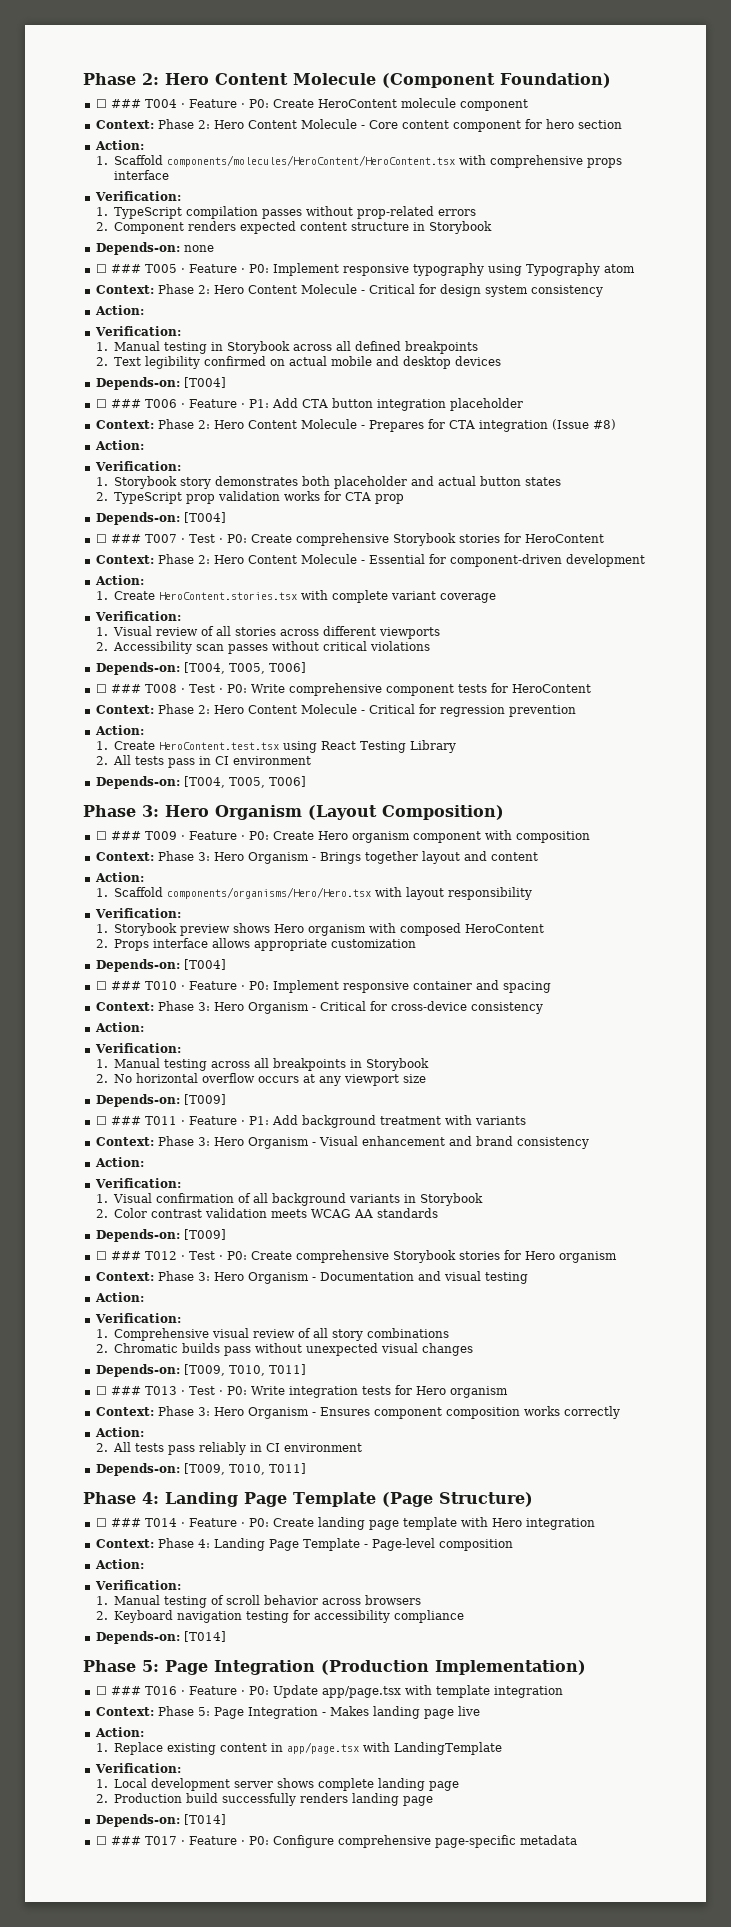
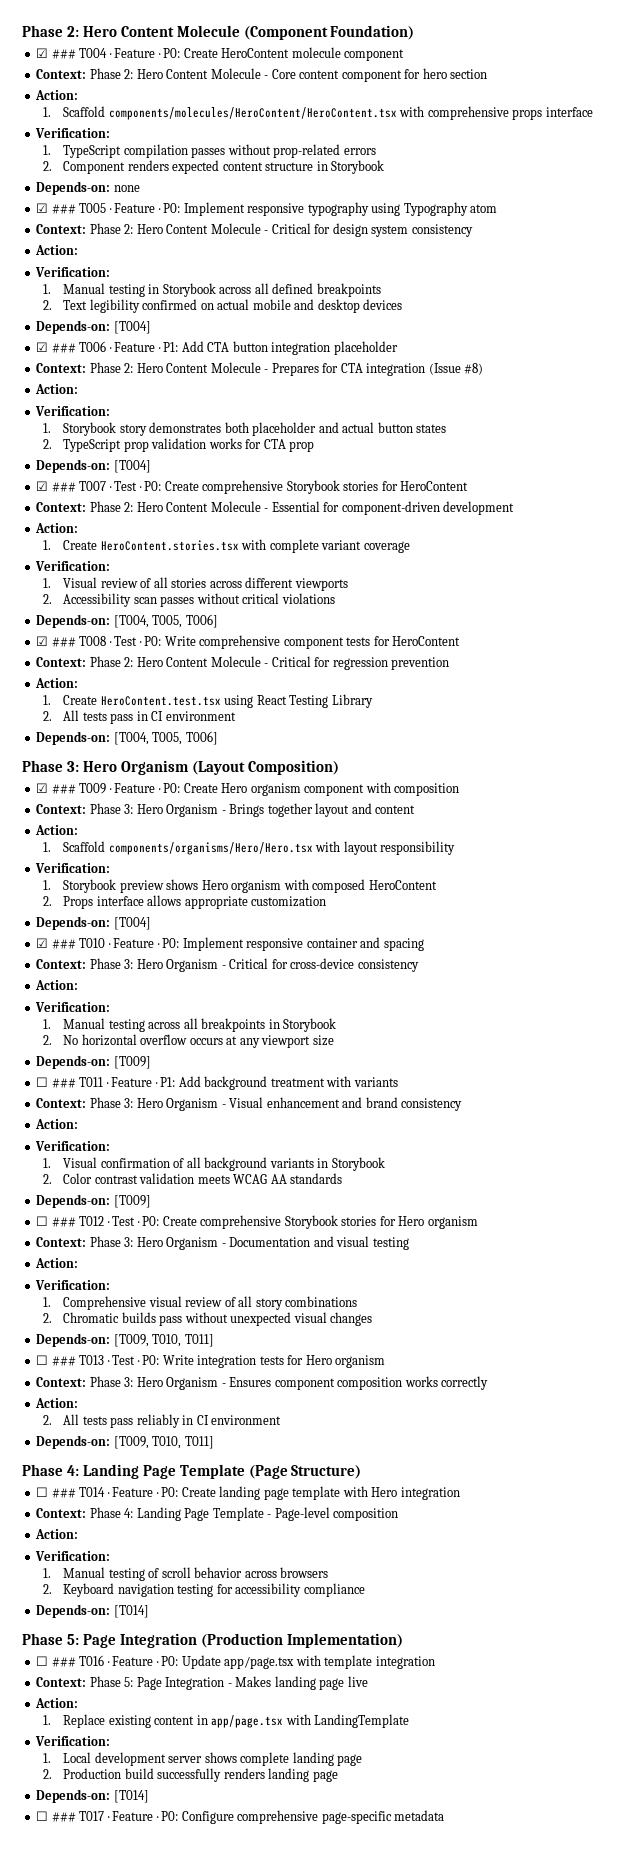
- ☐ ### T004 · Feature · P0: Create HeroContent molecule component
+ ☑ ### T004 · Feature · P0: Create HeroContent molecule component
- ☐ ### T005 · Feature · P0: Implement responsive typography using Typography atom
+ ☑ ### T005 · Feature · P0: Implement responsive typography using Typography atom
- ☐ ### T006 · Feature · P1: Add CTA button integration placeholder
+ ☑ ### T006 · Feature · P1: Add CTA button integration placeholder
- ☐ ### T007 · Test · P0: Create comprehensive Storybook stories for HeroContent
+ ☑ ### T007 · Test · P0: Create comprehensive Storybook stories for HeroContent
- ☐ ### T008 · Test · P0: Write comprehensive component tests for HeroContent
+ ☑ ### T008 · Test · P0: Write comprehensive component tests for HeroContent
- ☐ ### T009 · Feature · P0: Create Hero organism component with composition
+ ☑ ### T009 · Feature · P0: Create Hero organism component with composition
- ☐ ### T010 · Feature · P0: Implement responsive container and spacing
+ ☑ ### T010 · Feature · P0: Implement responsive container and spacing

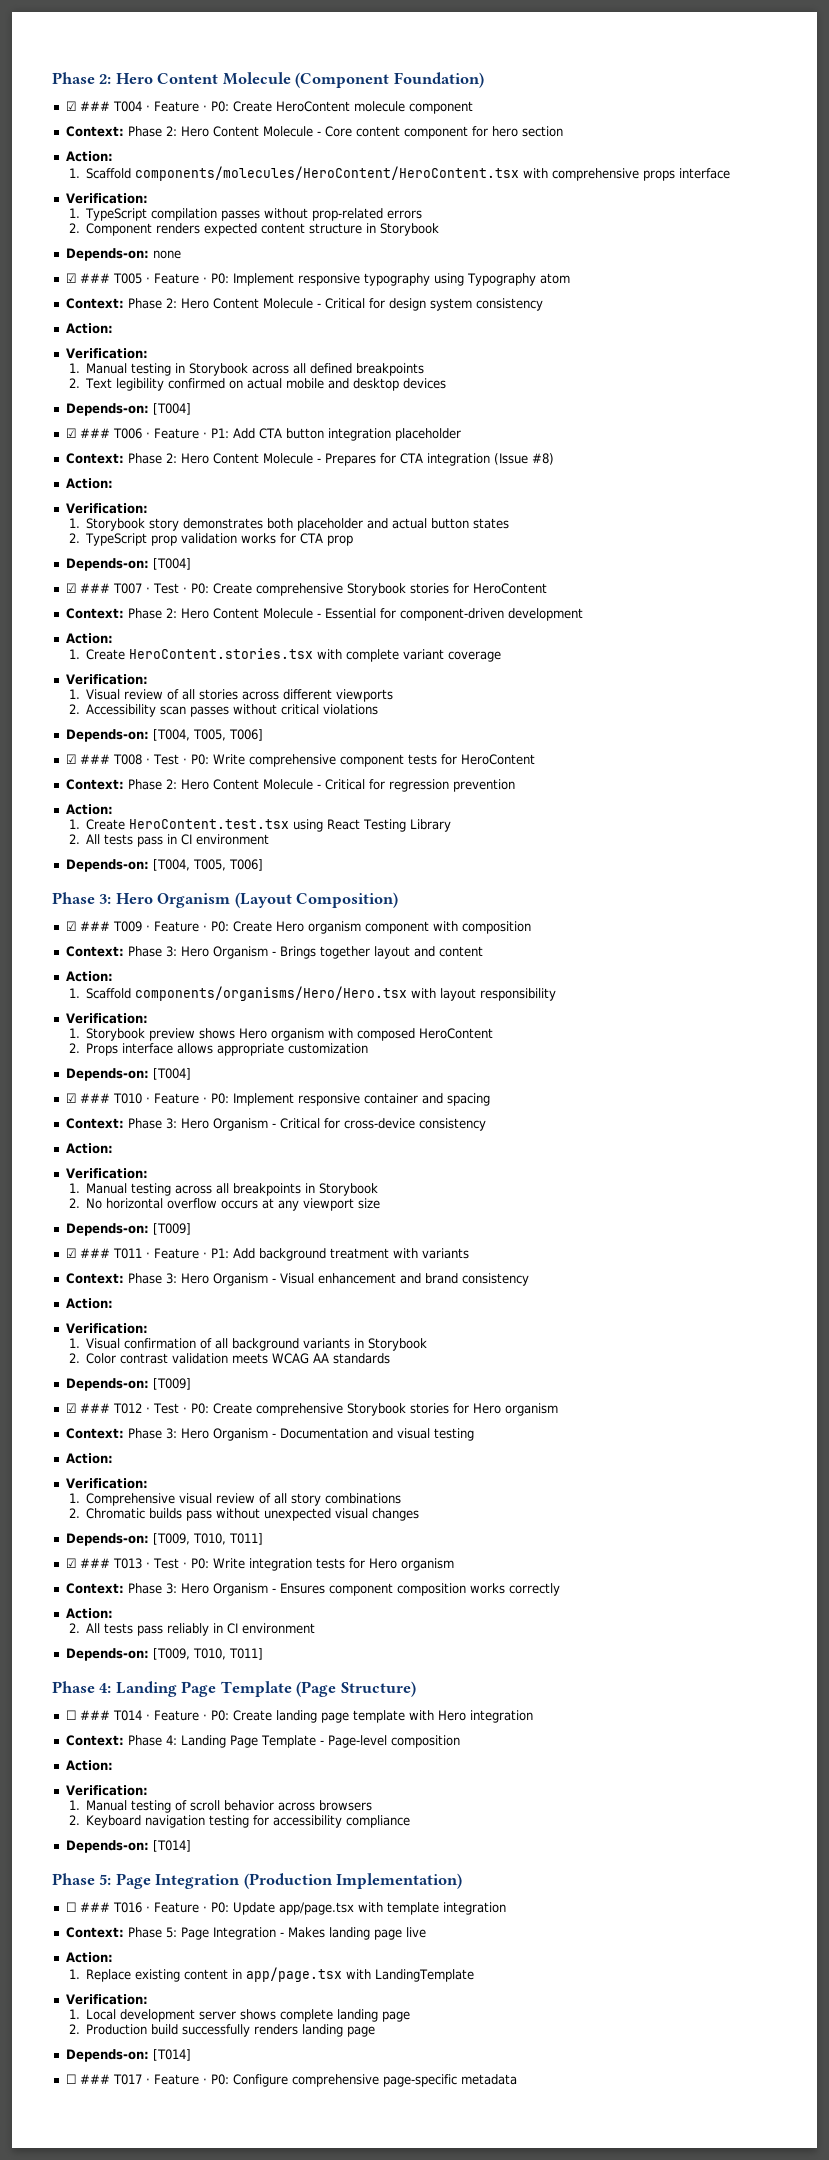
- ☐ ### T011 · Feature · P1: Add background treatment with variants
+ ☑ ### T011 · Feature · P1: Add background treatment with variants
- ☐ ### T012 · Test · P0: Create comprehensive Storybook stories for Hero organism
+ ☑ ### T012 · Test · P0: Create comprehensive Storybook stories for Hero organism
- ☐ ### T013 · Test · P0: Write integration tests for Hero organism
+ ☑ ### T013 · Test · P0: Write integration tests for Hero organism

